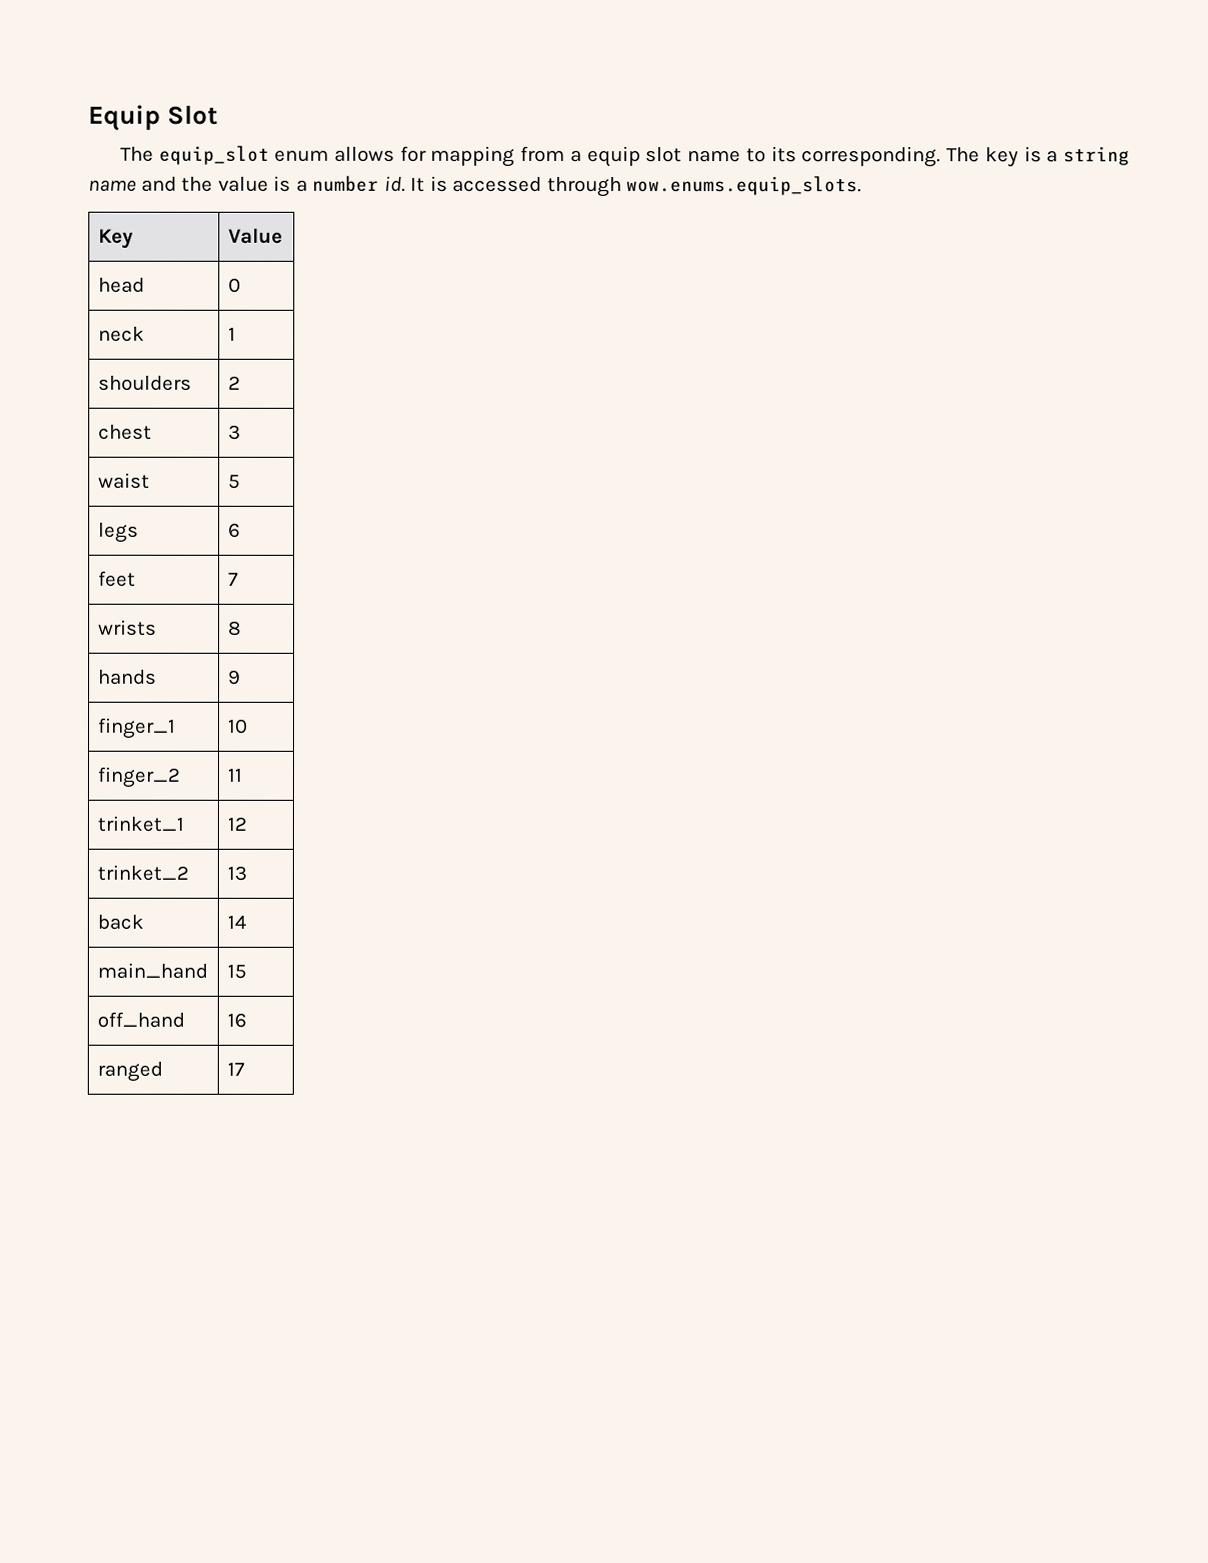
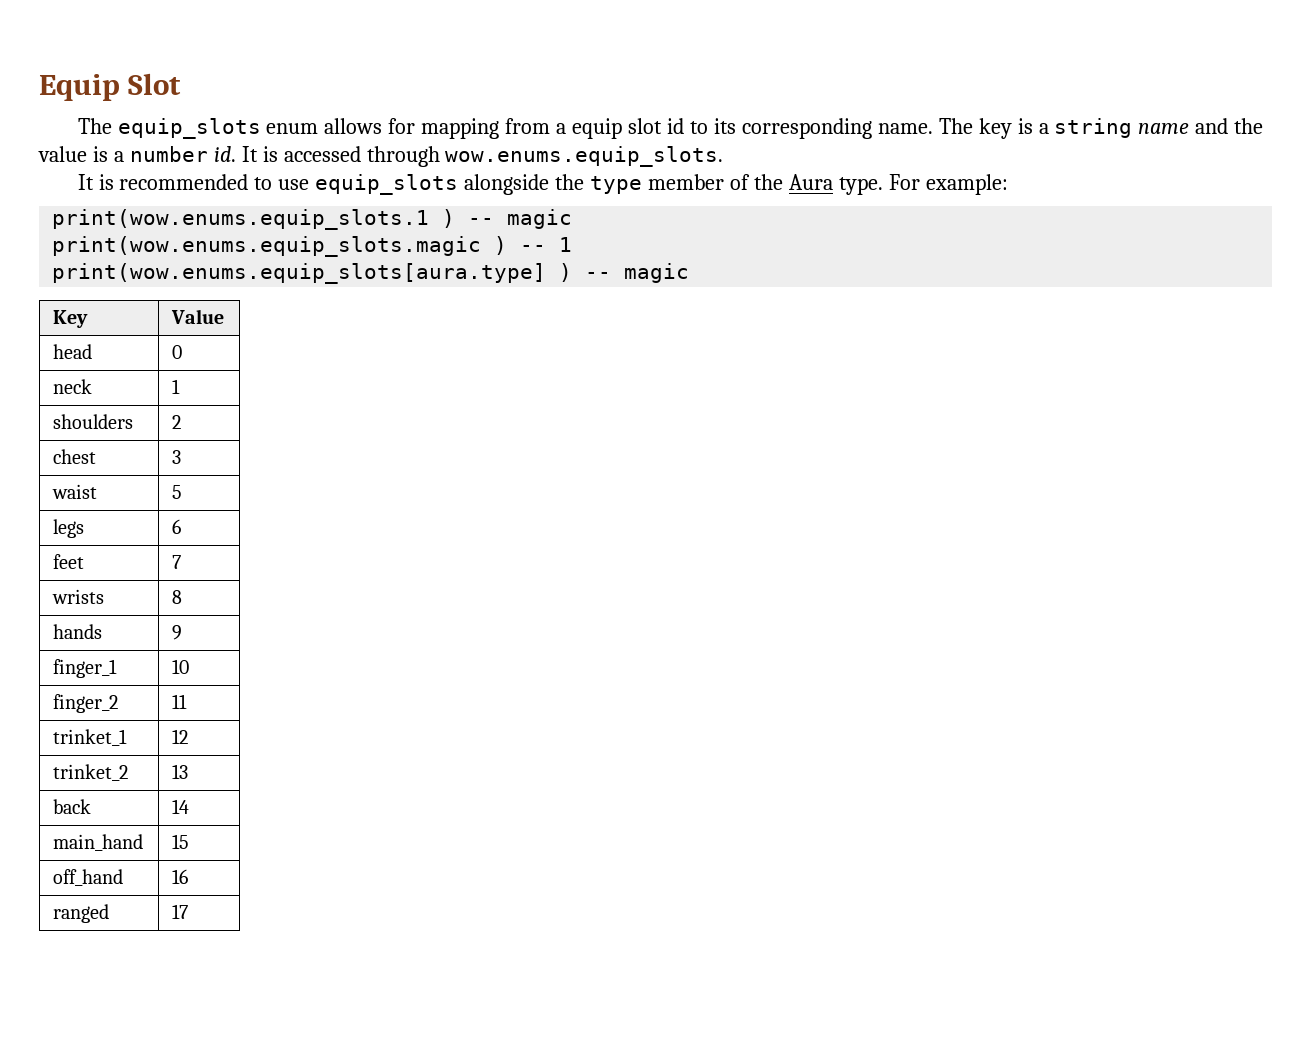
- The equip_slot enum allows for mapping from a equip slot name to its corresponding.
+ The equip_slots enum allows for mapping from a equip slot id to its corresponding name.
+ It is recommended to use equip_slots alongside the type member of the Aura type. For example:
+ print(wow.enums.equip_slots.1 ) -- magic
+ print(wow.enums.equip_slots.magic ) -- 1
+ print(wow.enums.equip_slots[aura.type] ) -- magic

